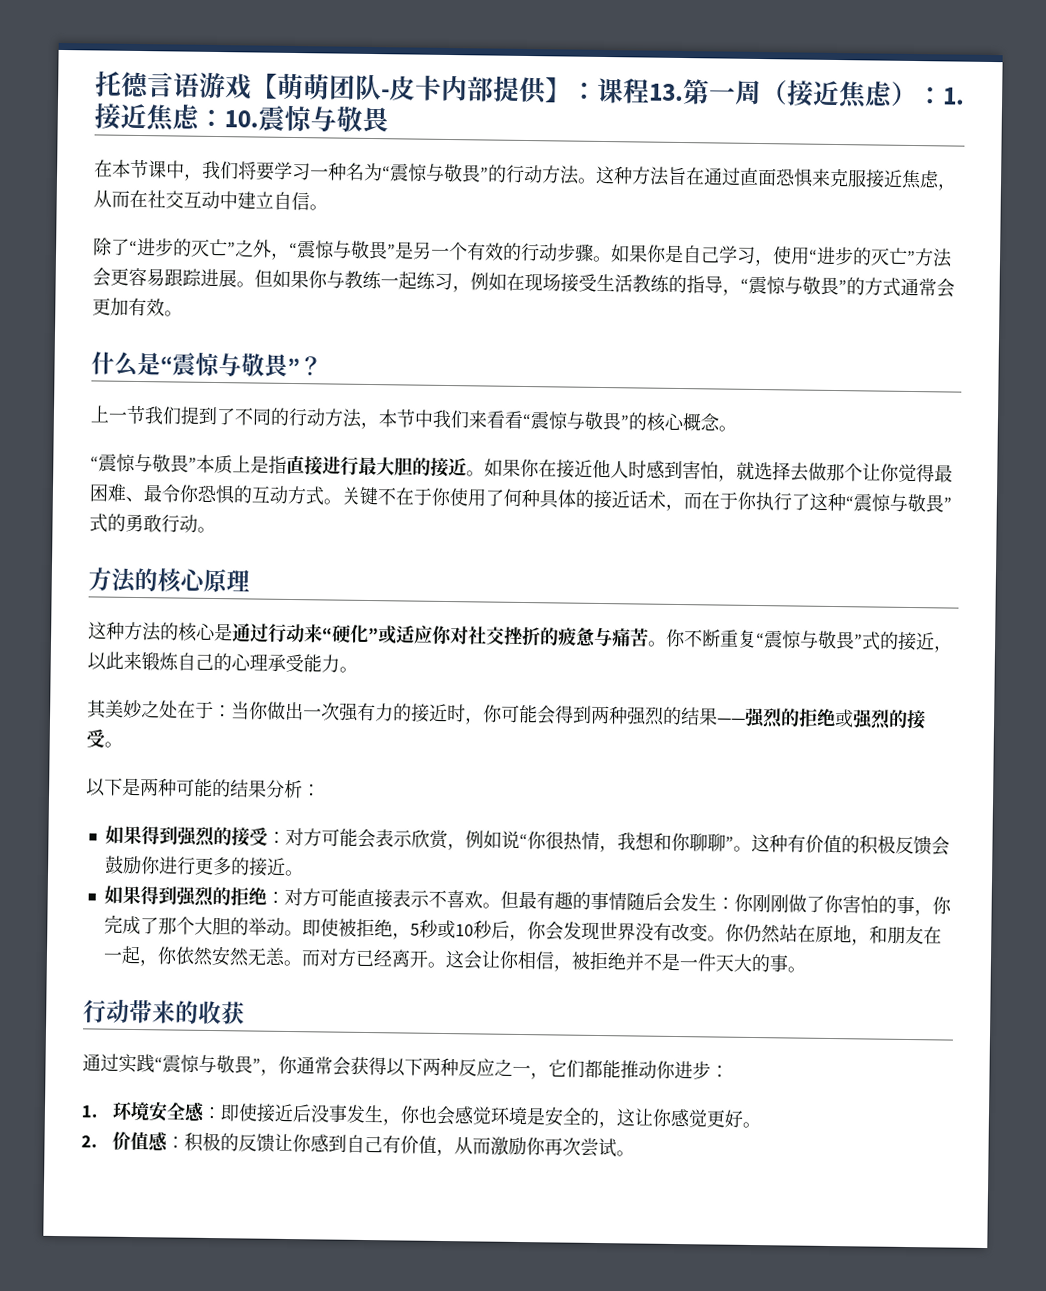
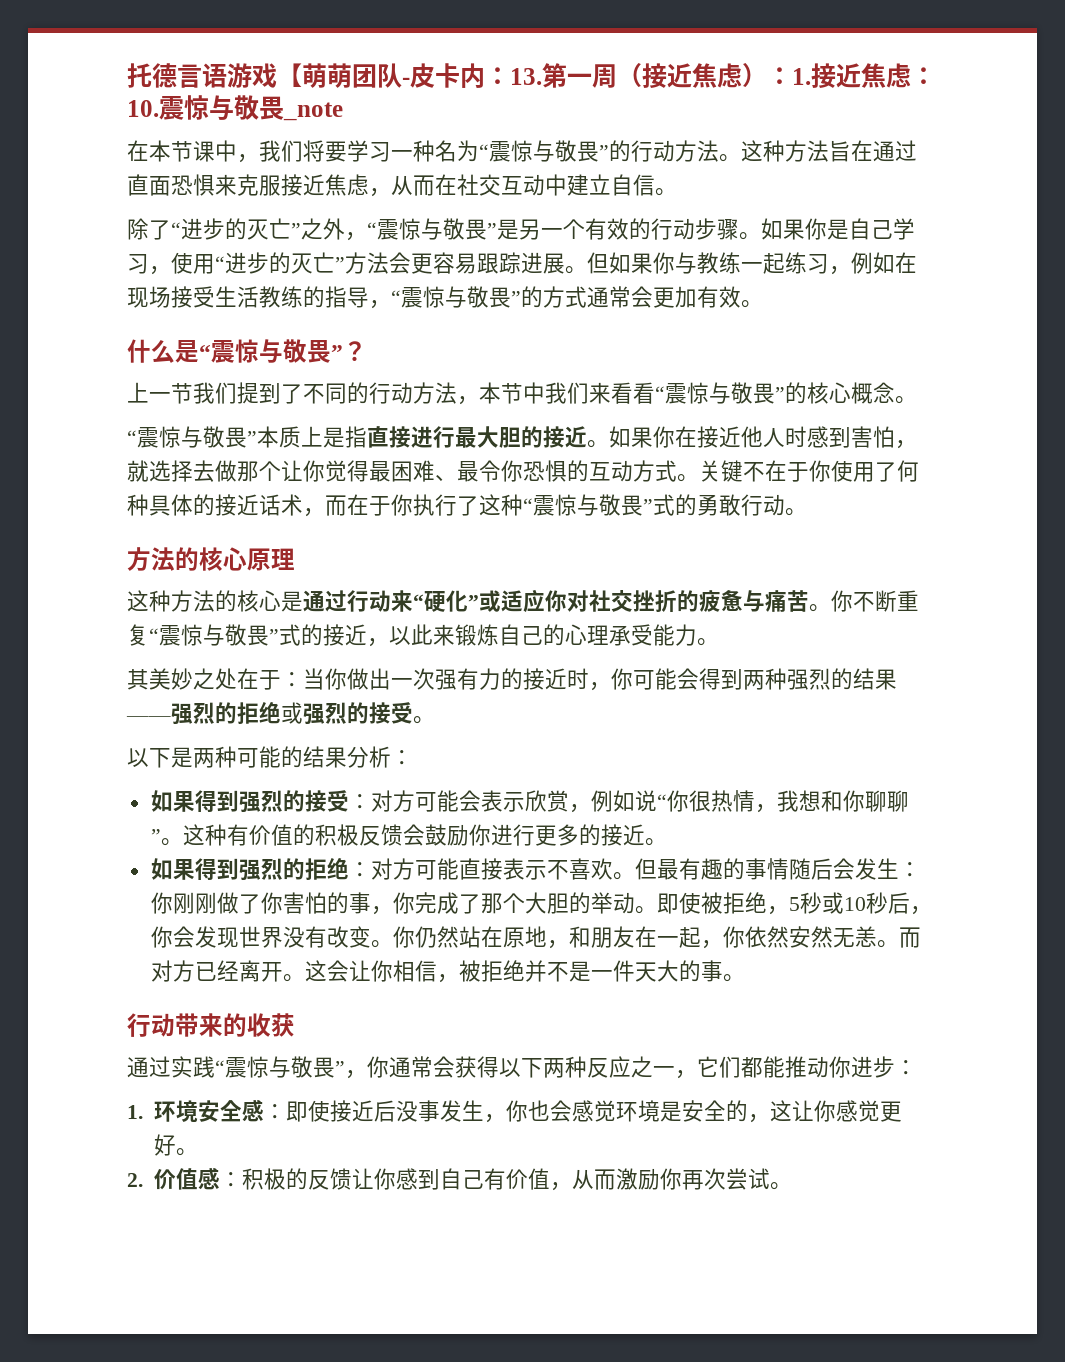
- 托德言语游戏【萌萌团队-皮卡内部提供】：课程13.第一周（接近焦虑）：1.接近焦虑：10.震惊与敬畏
+ 托德言语游戏【萌萌团队-皮卡内：13.第一周（接近焦虑）：1.接近焦虑：10.震惊与敬畏_note

